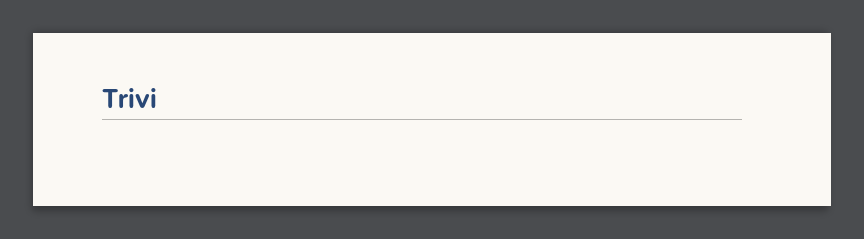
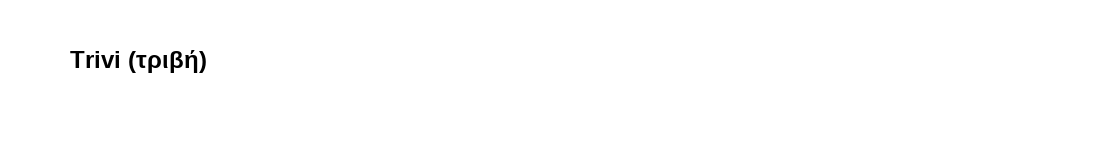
- Trivi
+ Trivi (τριβή)

